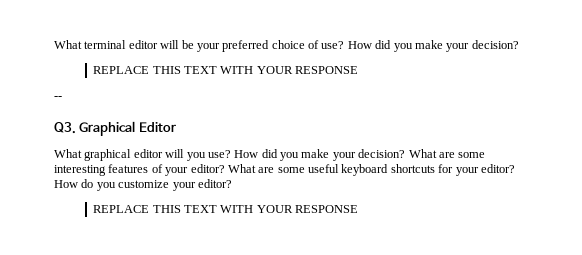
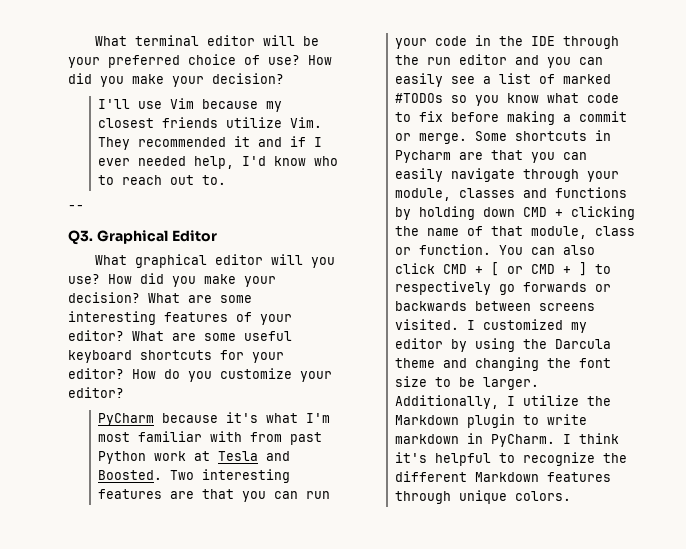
  What terminal editor will be your preferred choice of use? How did you make your decision?
- REPLACE THIS TEXT WITH YOUR RESPONSE
+ I'll use Vim because my closest friends utilize Vim. They recommended it and if I ever needed help, I'd know who to reach out to.
  How do you customize your editor?
- REPLACE THIS TEXT WITH YOUR RESPONSE
+ PyCharm because it's what I'm most familiar with from past Python work at Tesla and Boosted. Two interesting features are that you can run your code in the IDE through the run editor and you can easily see a list of marked #TODOs so you know what code to fix before making a commit or merge. Some shortcuts in Pycharm are that you can easily navigate through your module, classes and functions by holding down CMD + clicking the name of that module, class or function. You can also click CMD + [ or CMD + ] to respectively go forwards or backwards between screens visited. I customized my editor by using the Darcula theme and changing the font size to be larger. Additionally, I utilize the Markdown plugin to write markdown in PyCharm. I think it's helpful to recognize the different Markdown features through unique colors.

